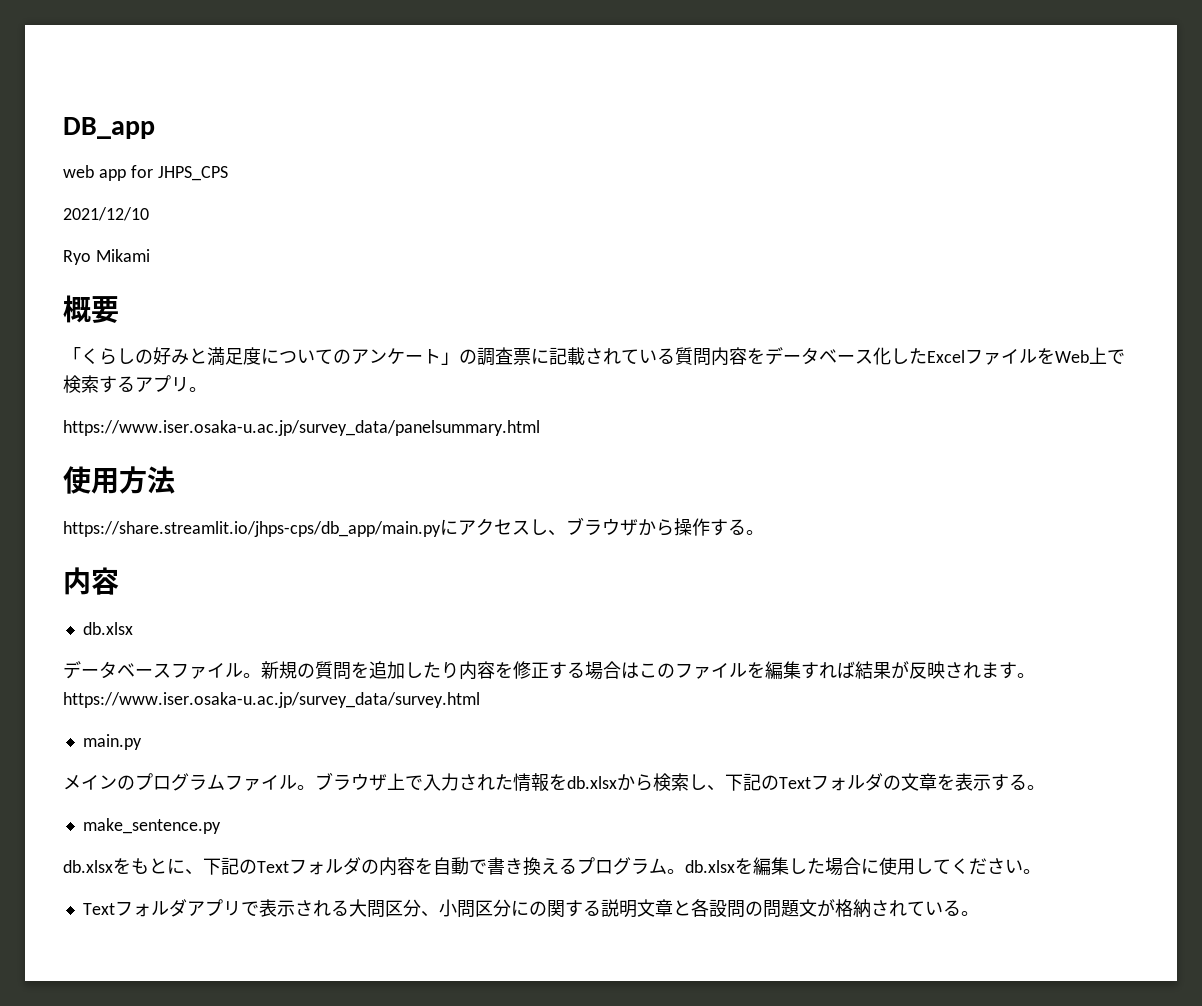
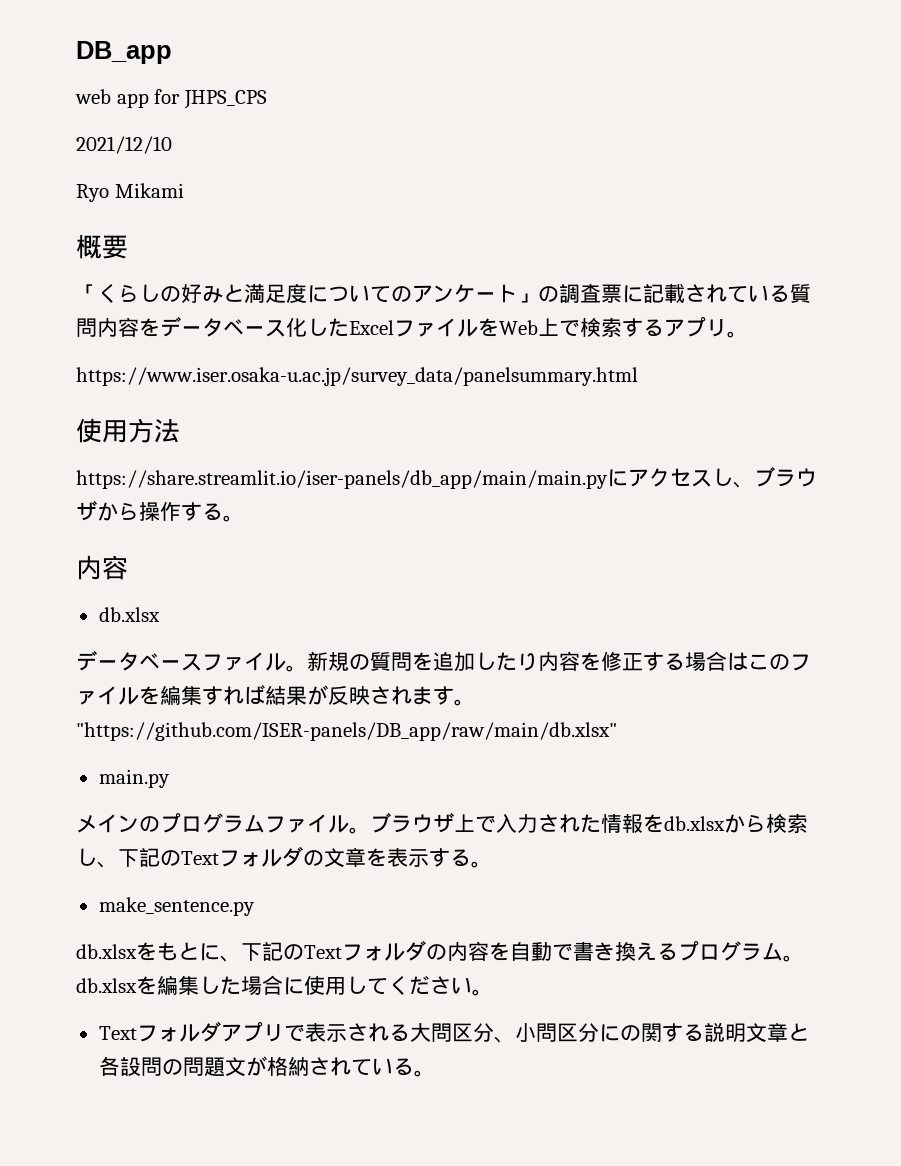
- https://share.streamlit.io/jhps-cps/db_app/main.pyにアクセスし、ブラウザから操作する。
+ https://share.streamlit.io/iser-panels/db_app/main/main.pyにアクセスし、ブラウザから操作する。
- 新規の質問を追加したり内容を修正する場合はこのファイルを編集すれば結果が反映されます。https://www.iser.osaka-u.ac.jp/survey_data/survey.html
+ 新規の質問を追加したり内容を修正する場合はこのファイルを編集すれば結果が反映されます。"https://github.com/ISER-panels/DB_app/raw/main/db.xlsx"

